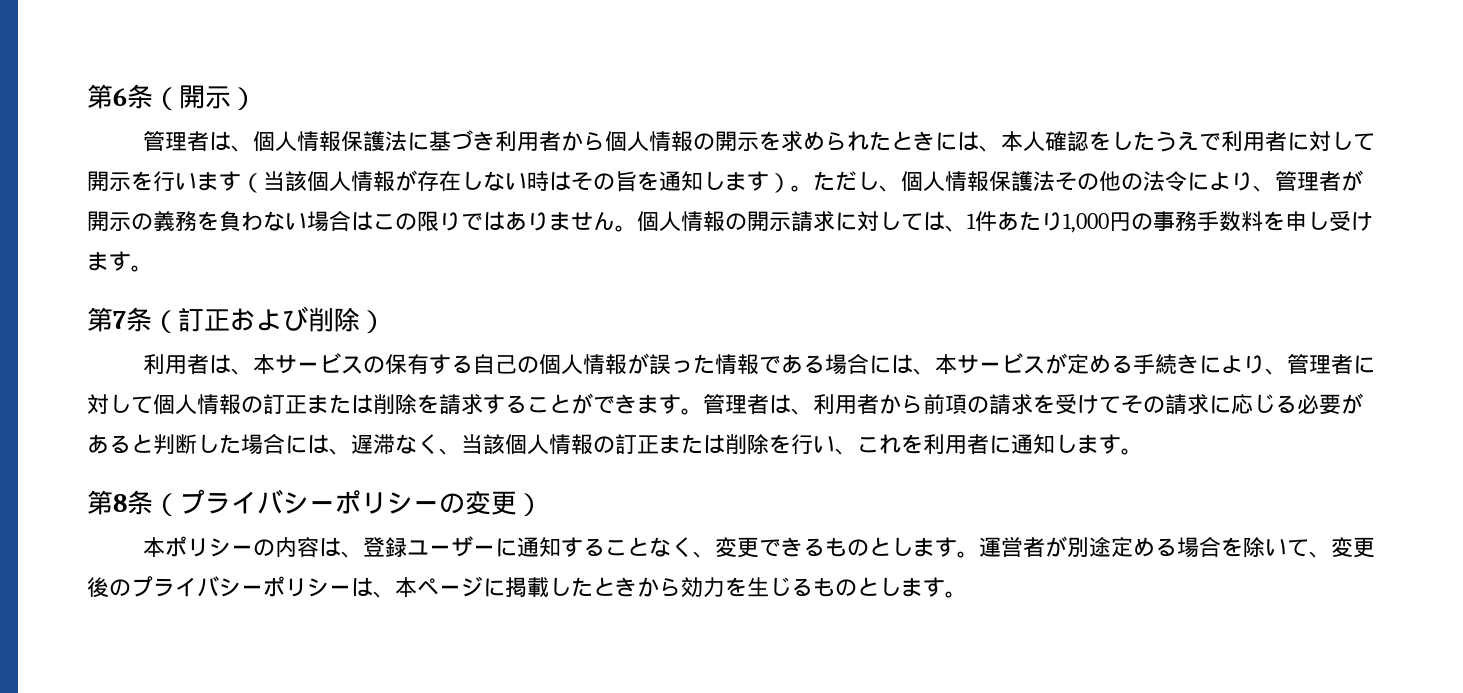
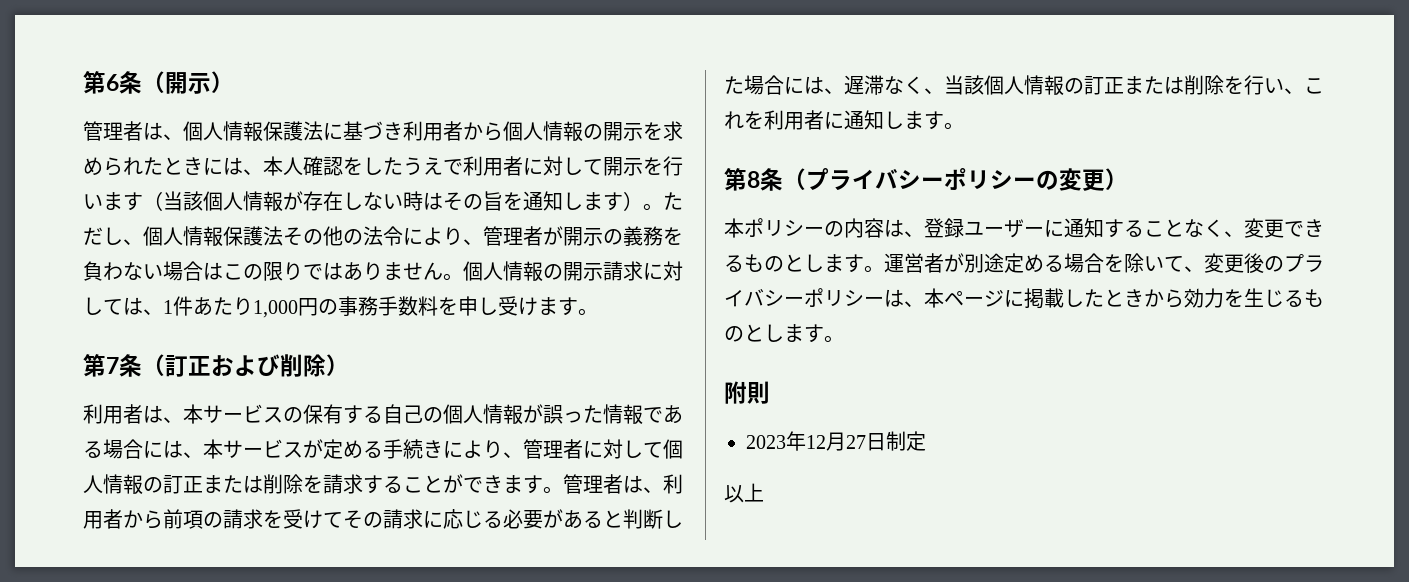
+ 附則
+ 2023年12月27日制定
+ 以上

